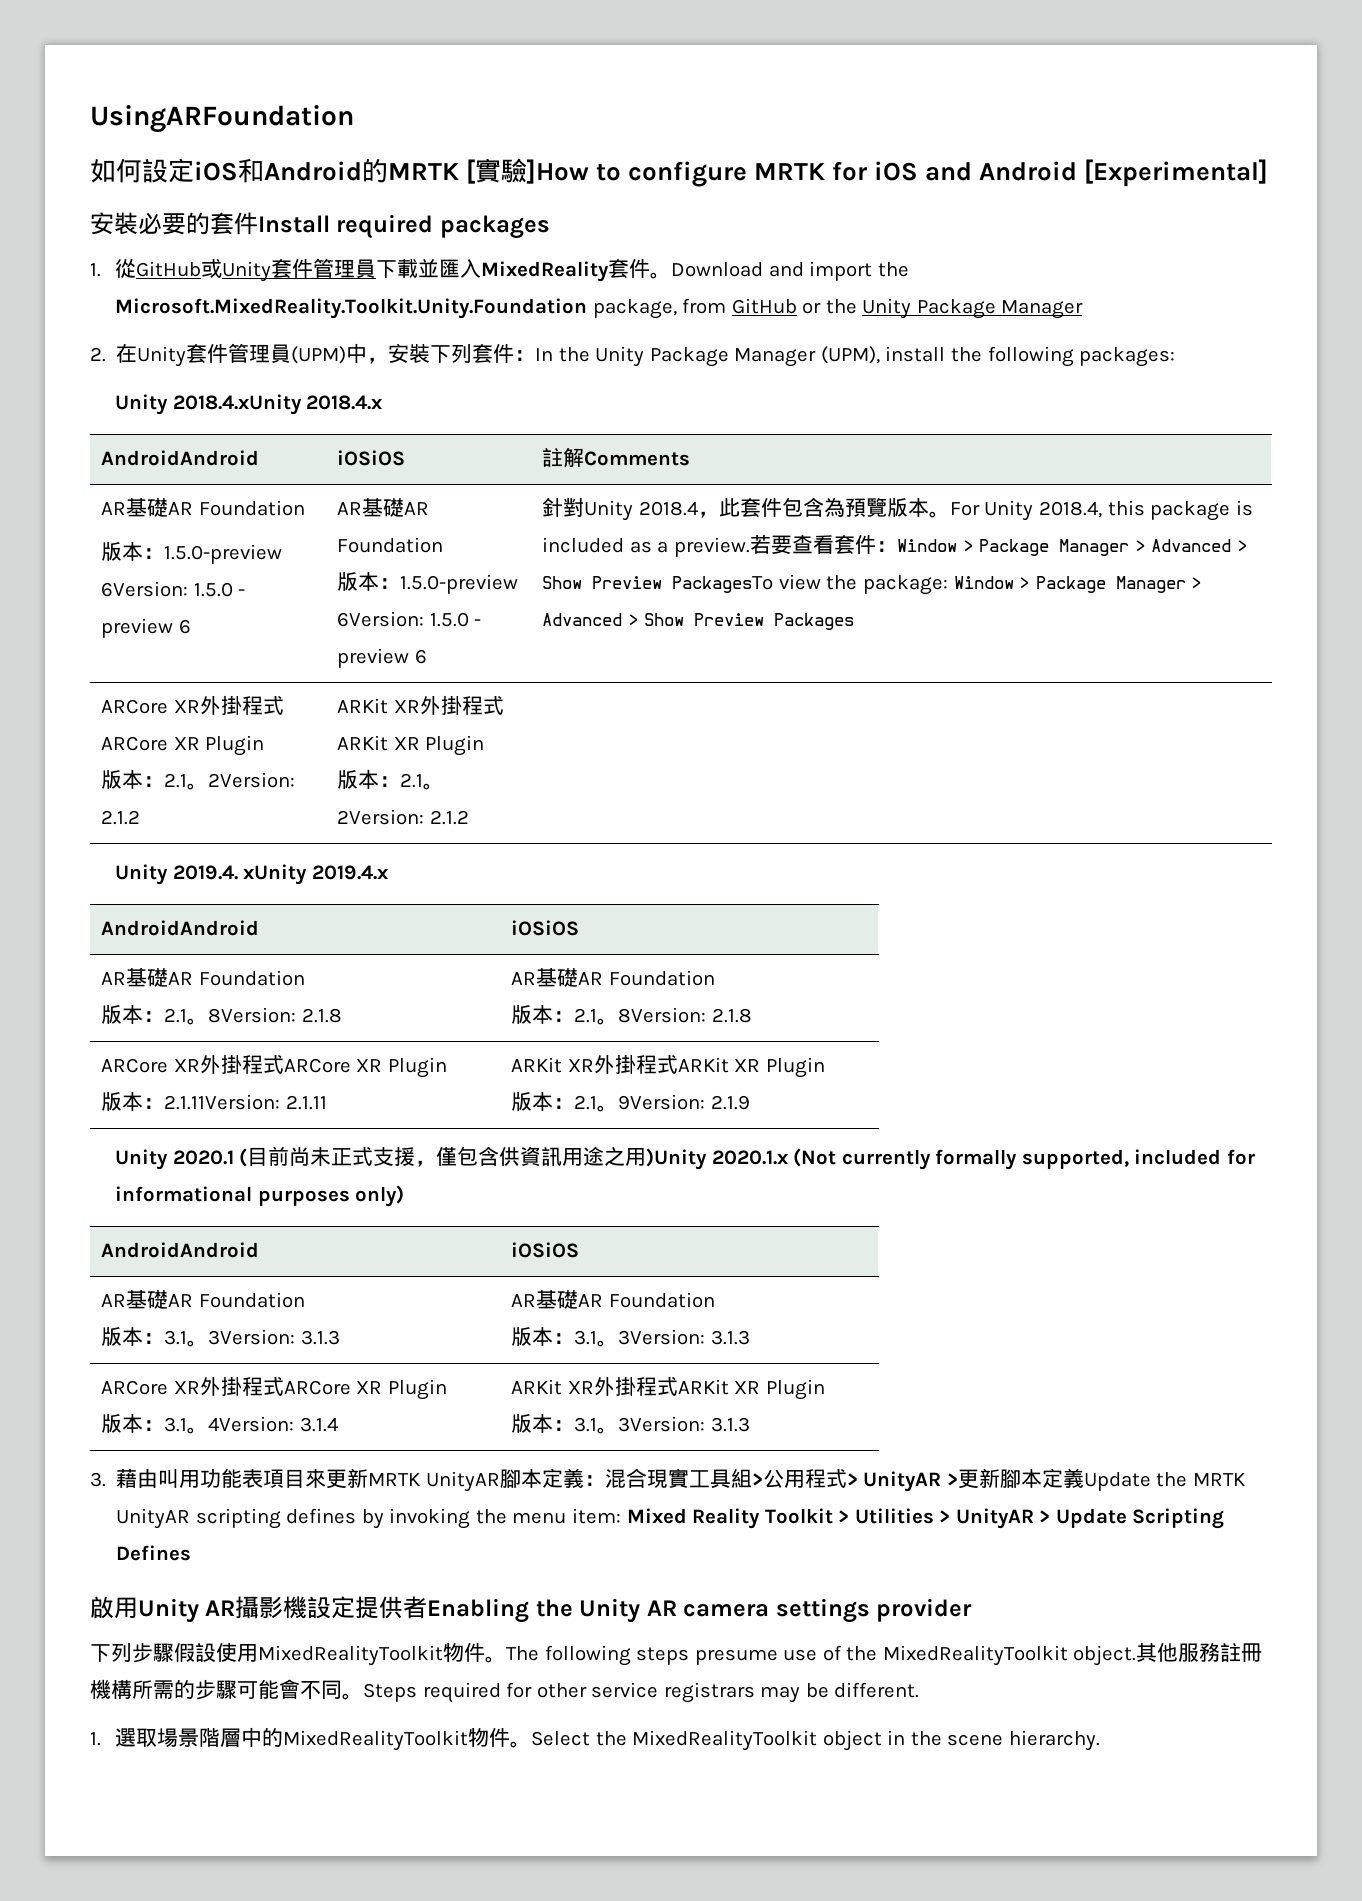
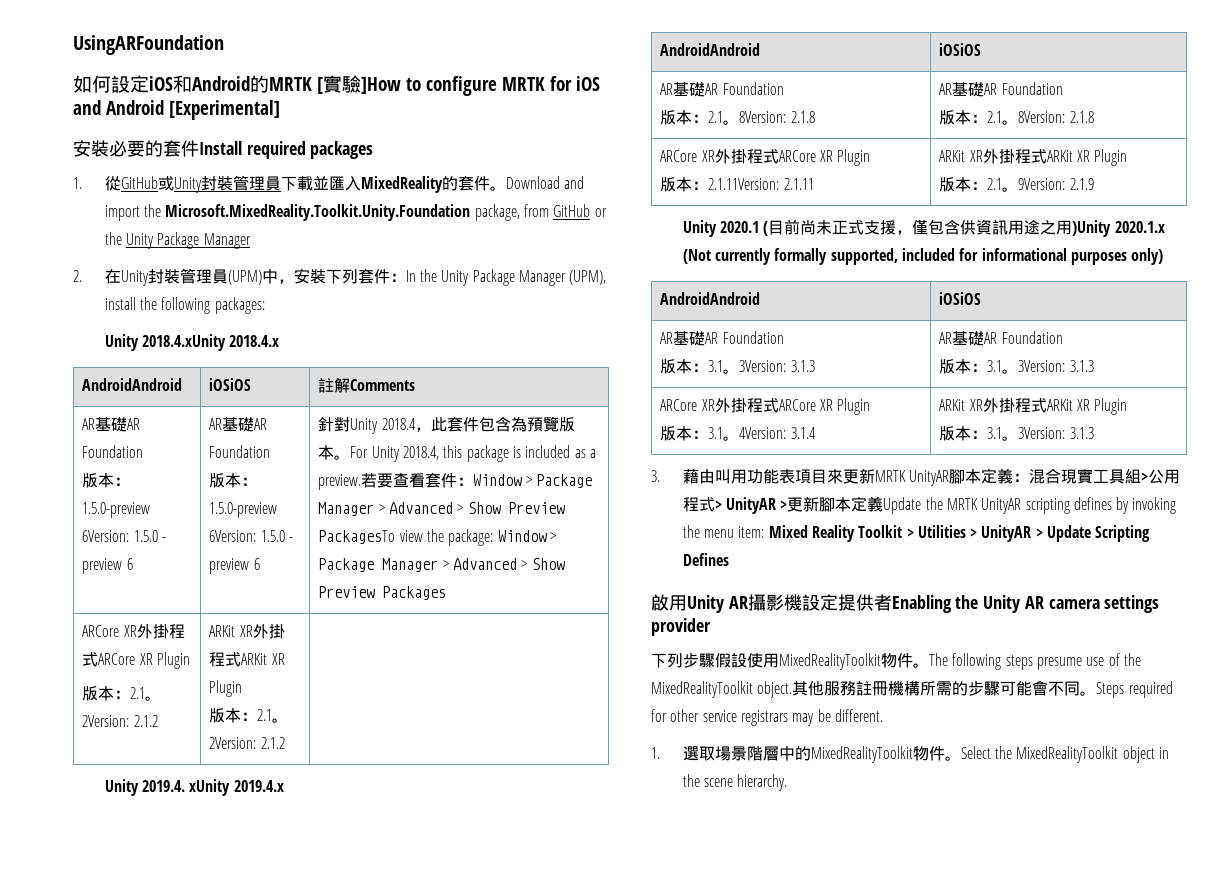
- 1.從GitHub或Unity套件管理員下載並匯入MixedReality套件。
+ 1.從GitHub或Unity封裝管理員下載並匯入MixedReality的套件。
- 2.在Unity套件管理員(UPM)中，安裝下列套件：In the Unity Package Manager (UPM), install the following packages:
+ 2.在Unity封裝管理員(UPM)中，安裝下列套件：In the Unity Package Manager (UPM), install the following packages:

